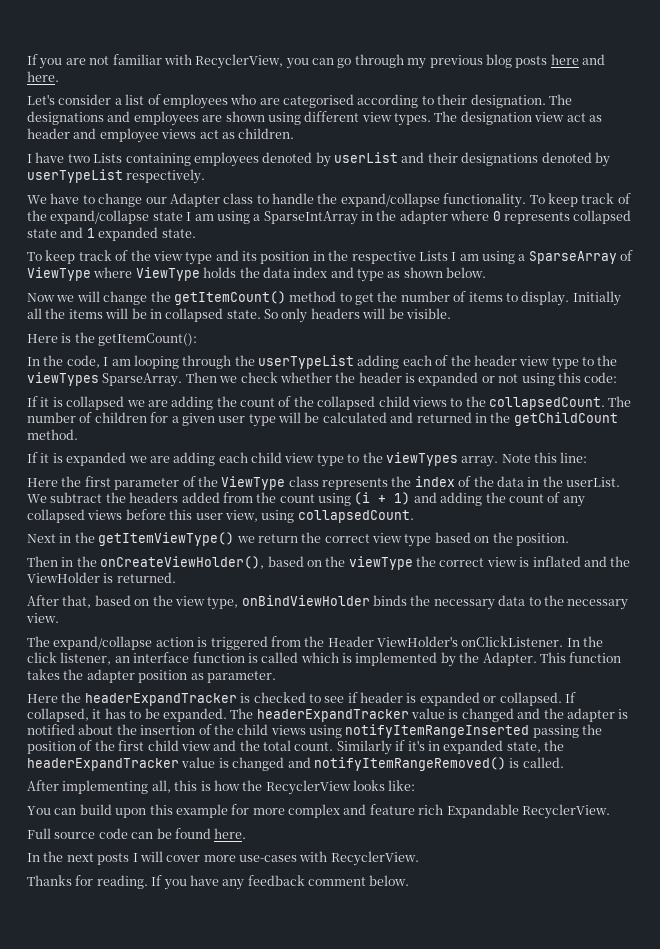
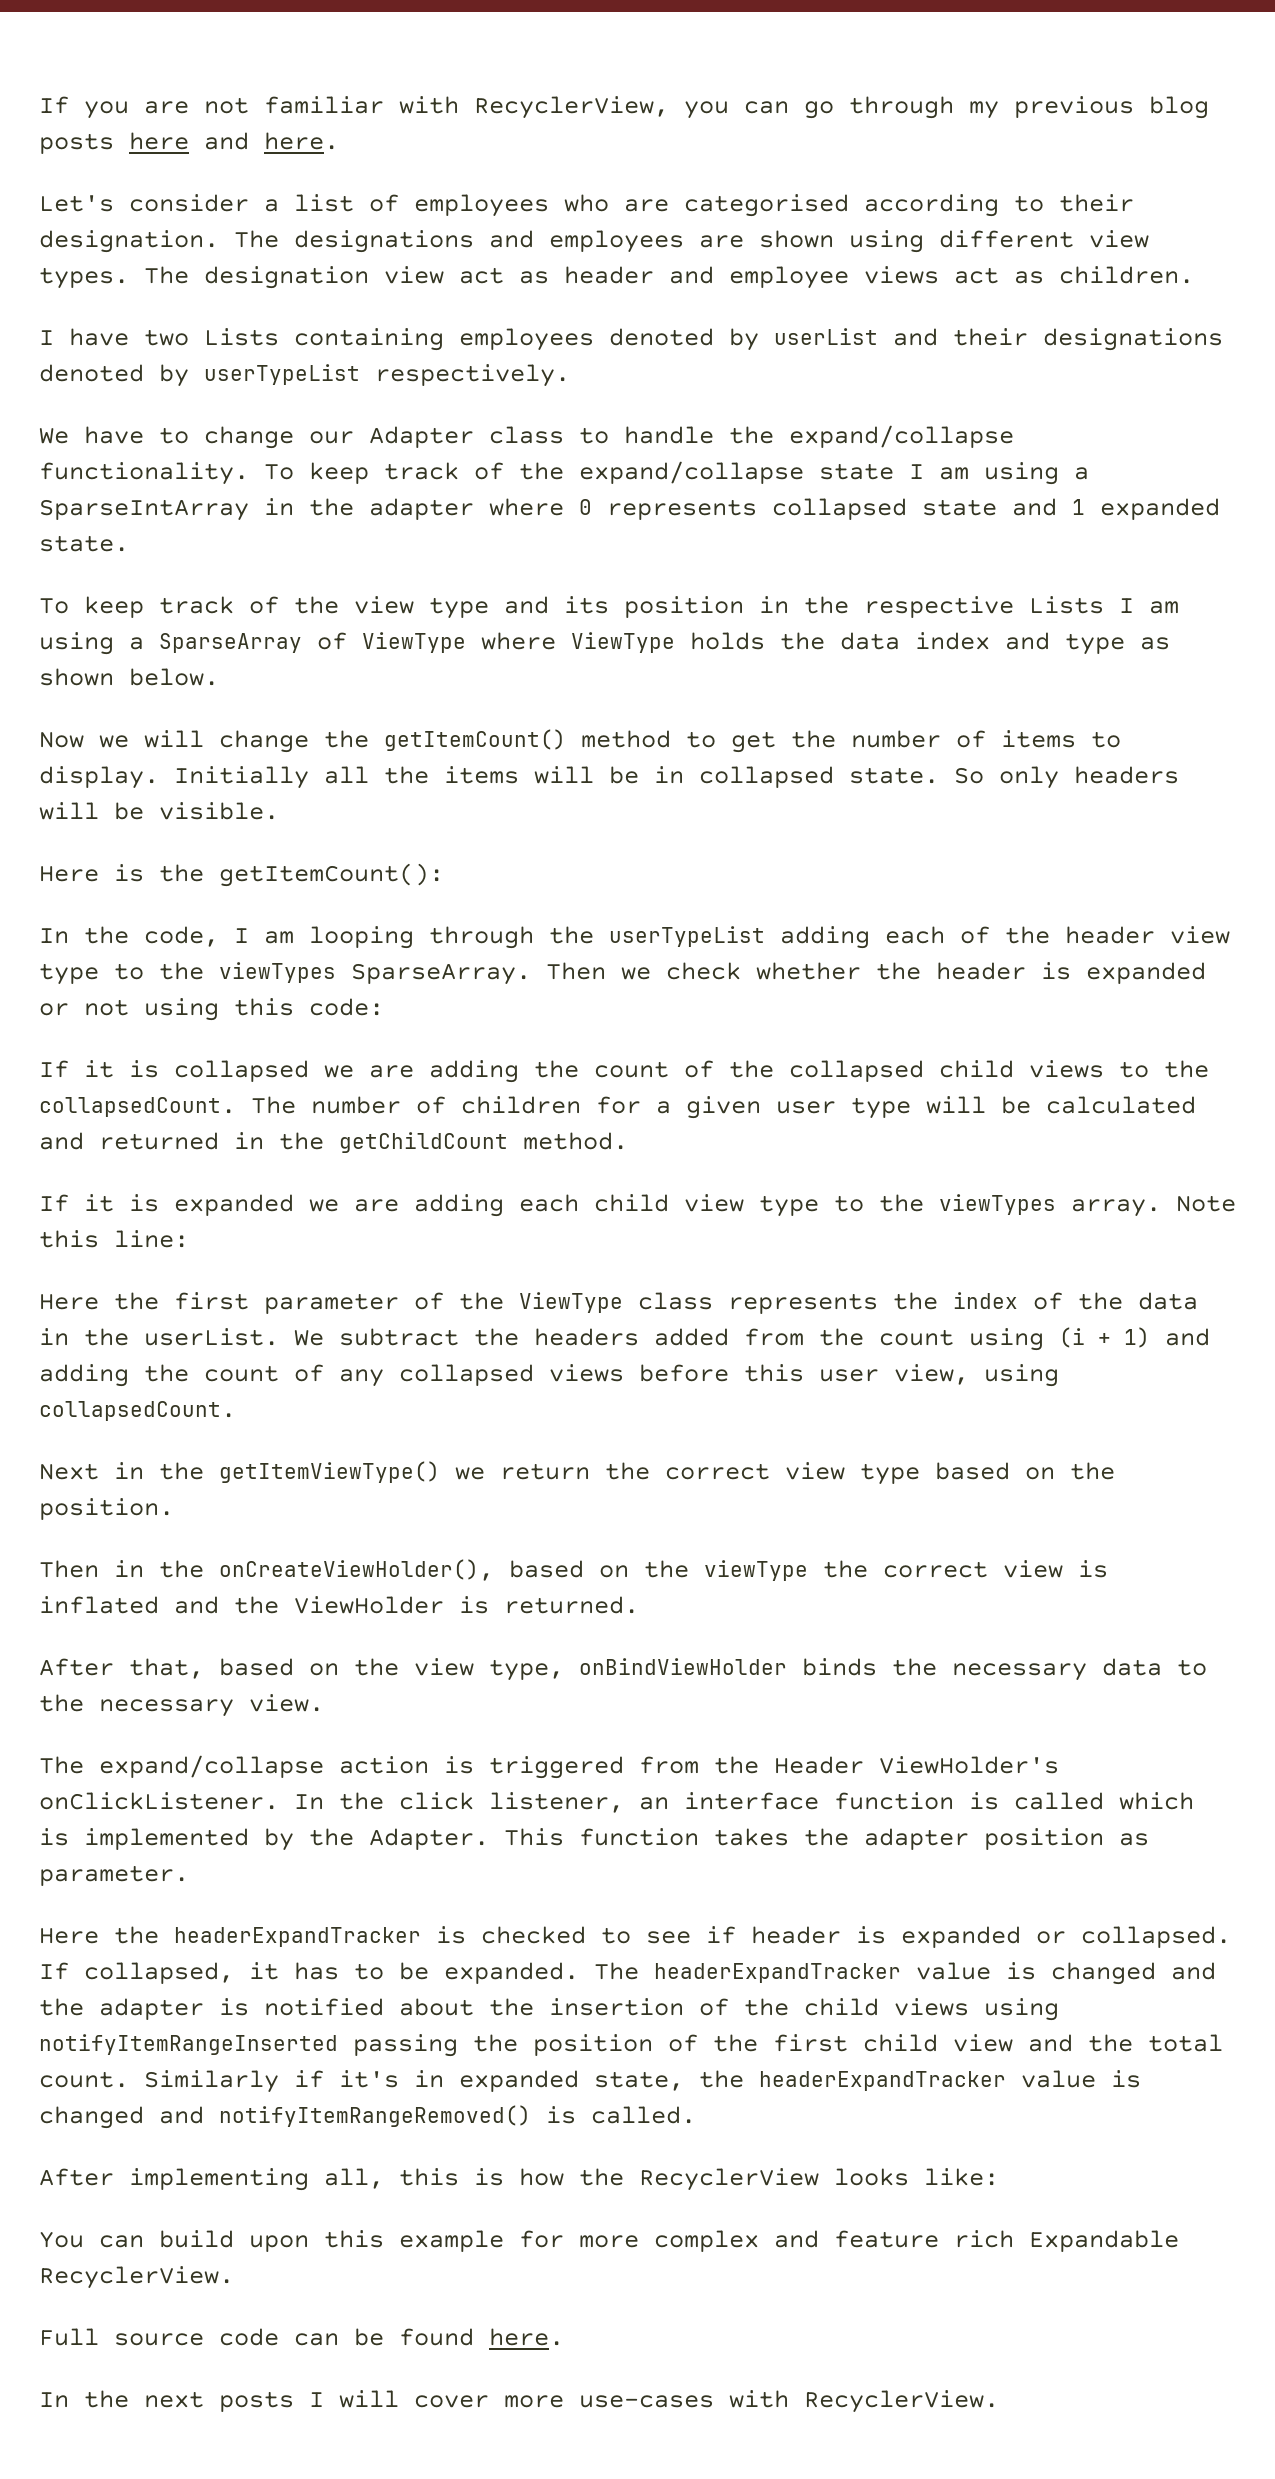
- Thanks for reading. If you have any feedback comment below.

